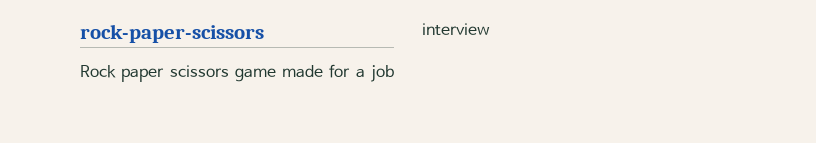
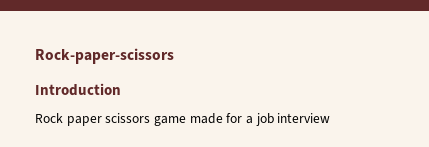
- rock-paper-scissors
+ Rock-paper-scissors
+ Introduction

